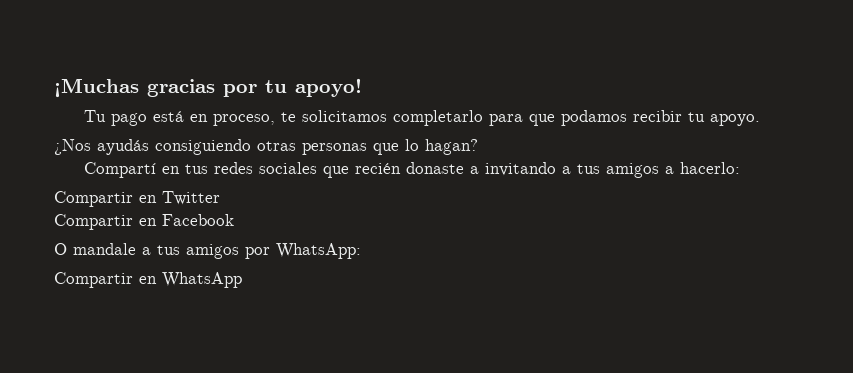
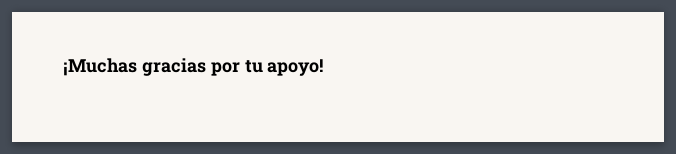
- Tu pago está en proceso, te solicitamos completarlo para que podamos recibir tu apoyo.
- ¿Nos ayudás consiguiendo otras personas que lo hagan?
- Compartí en tus redes sociales que recién donaste a invitando a tus amigos a hacerlo:
- Compartir en Twitter
- Compartir en Facebook
- O mandale a tus amigos por WhatsApp:
- Compartir en WhatsApp

